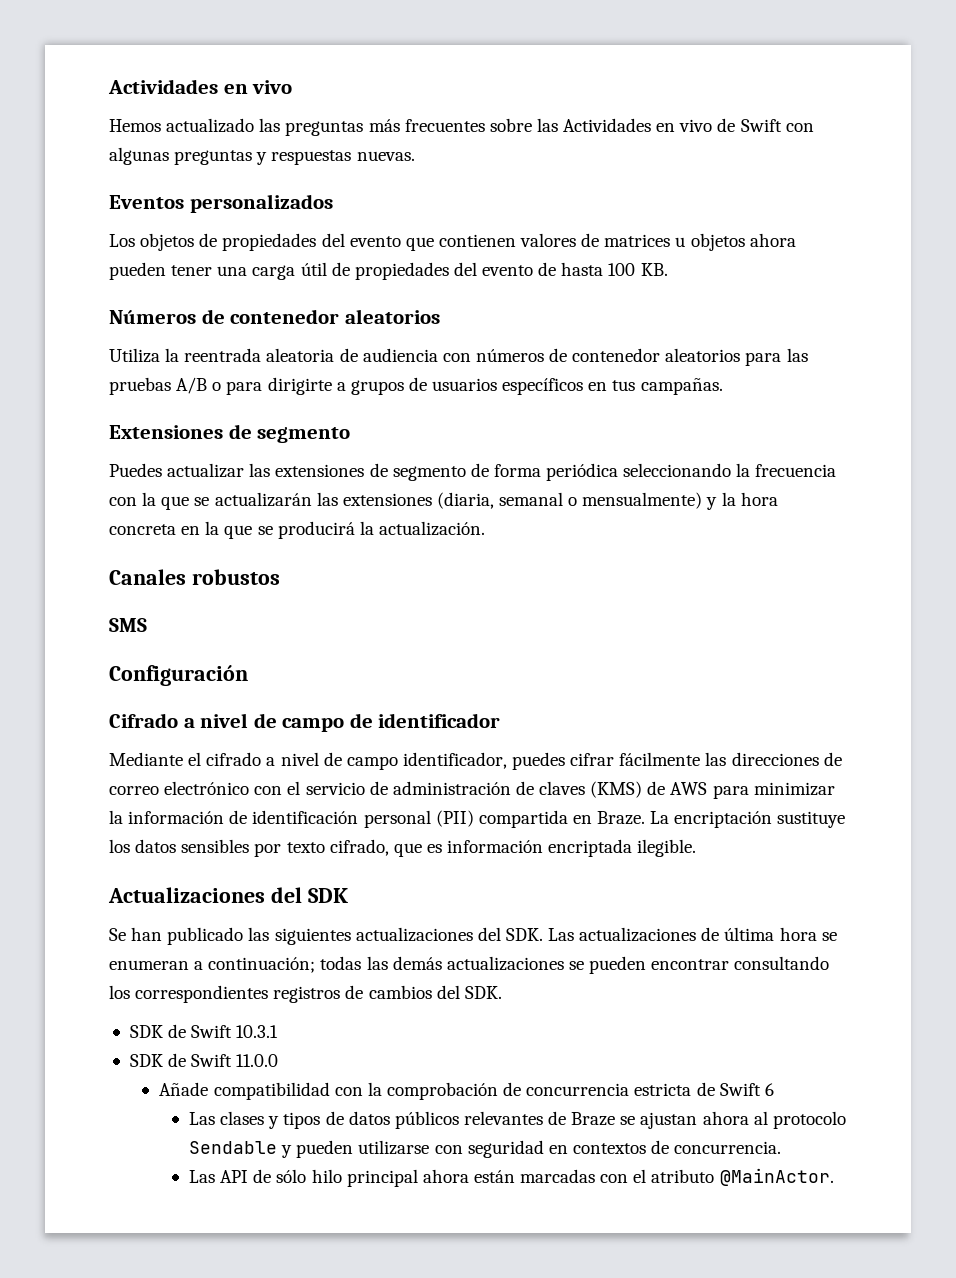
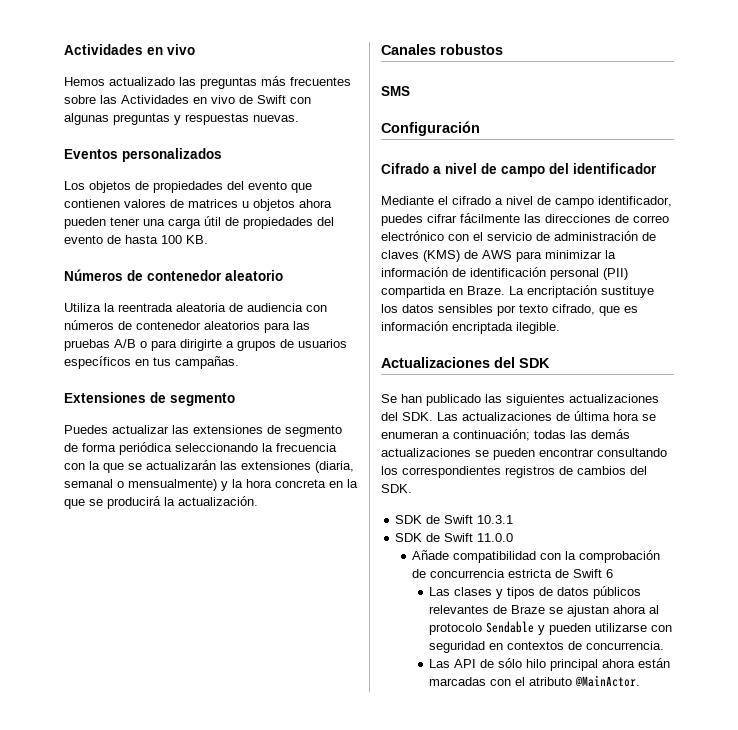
- Números de contenedor aleatorios
+ Números de contenedor aleatorio
- Cifrado a nivel de campo de identificador
+ Cifrado a nivel de campo del identificador

